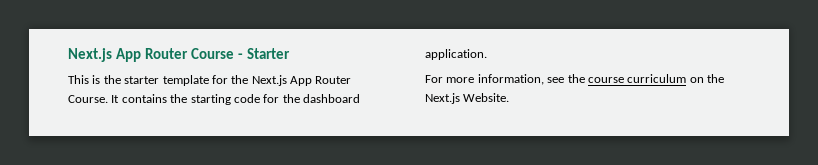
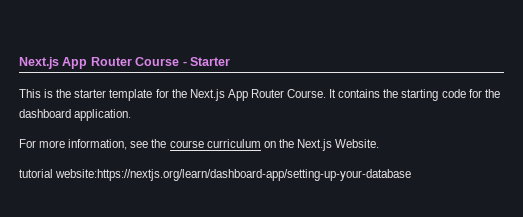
+ tutorial website:https://nextjs.org/learn/dashboard-app/setting-up-your-database

